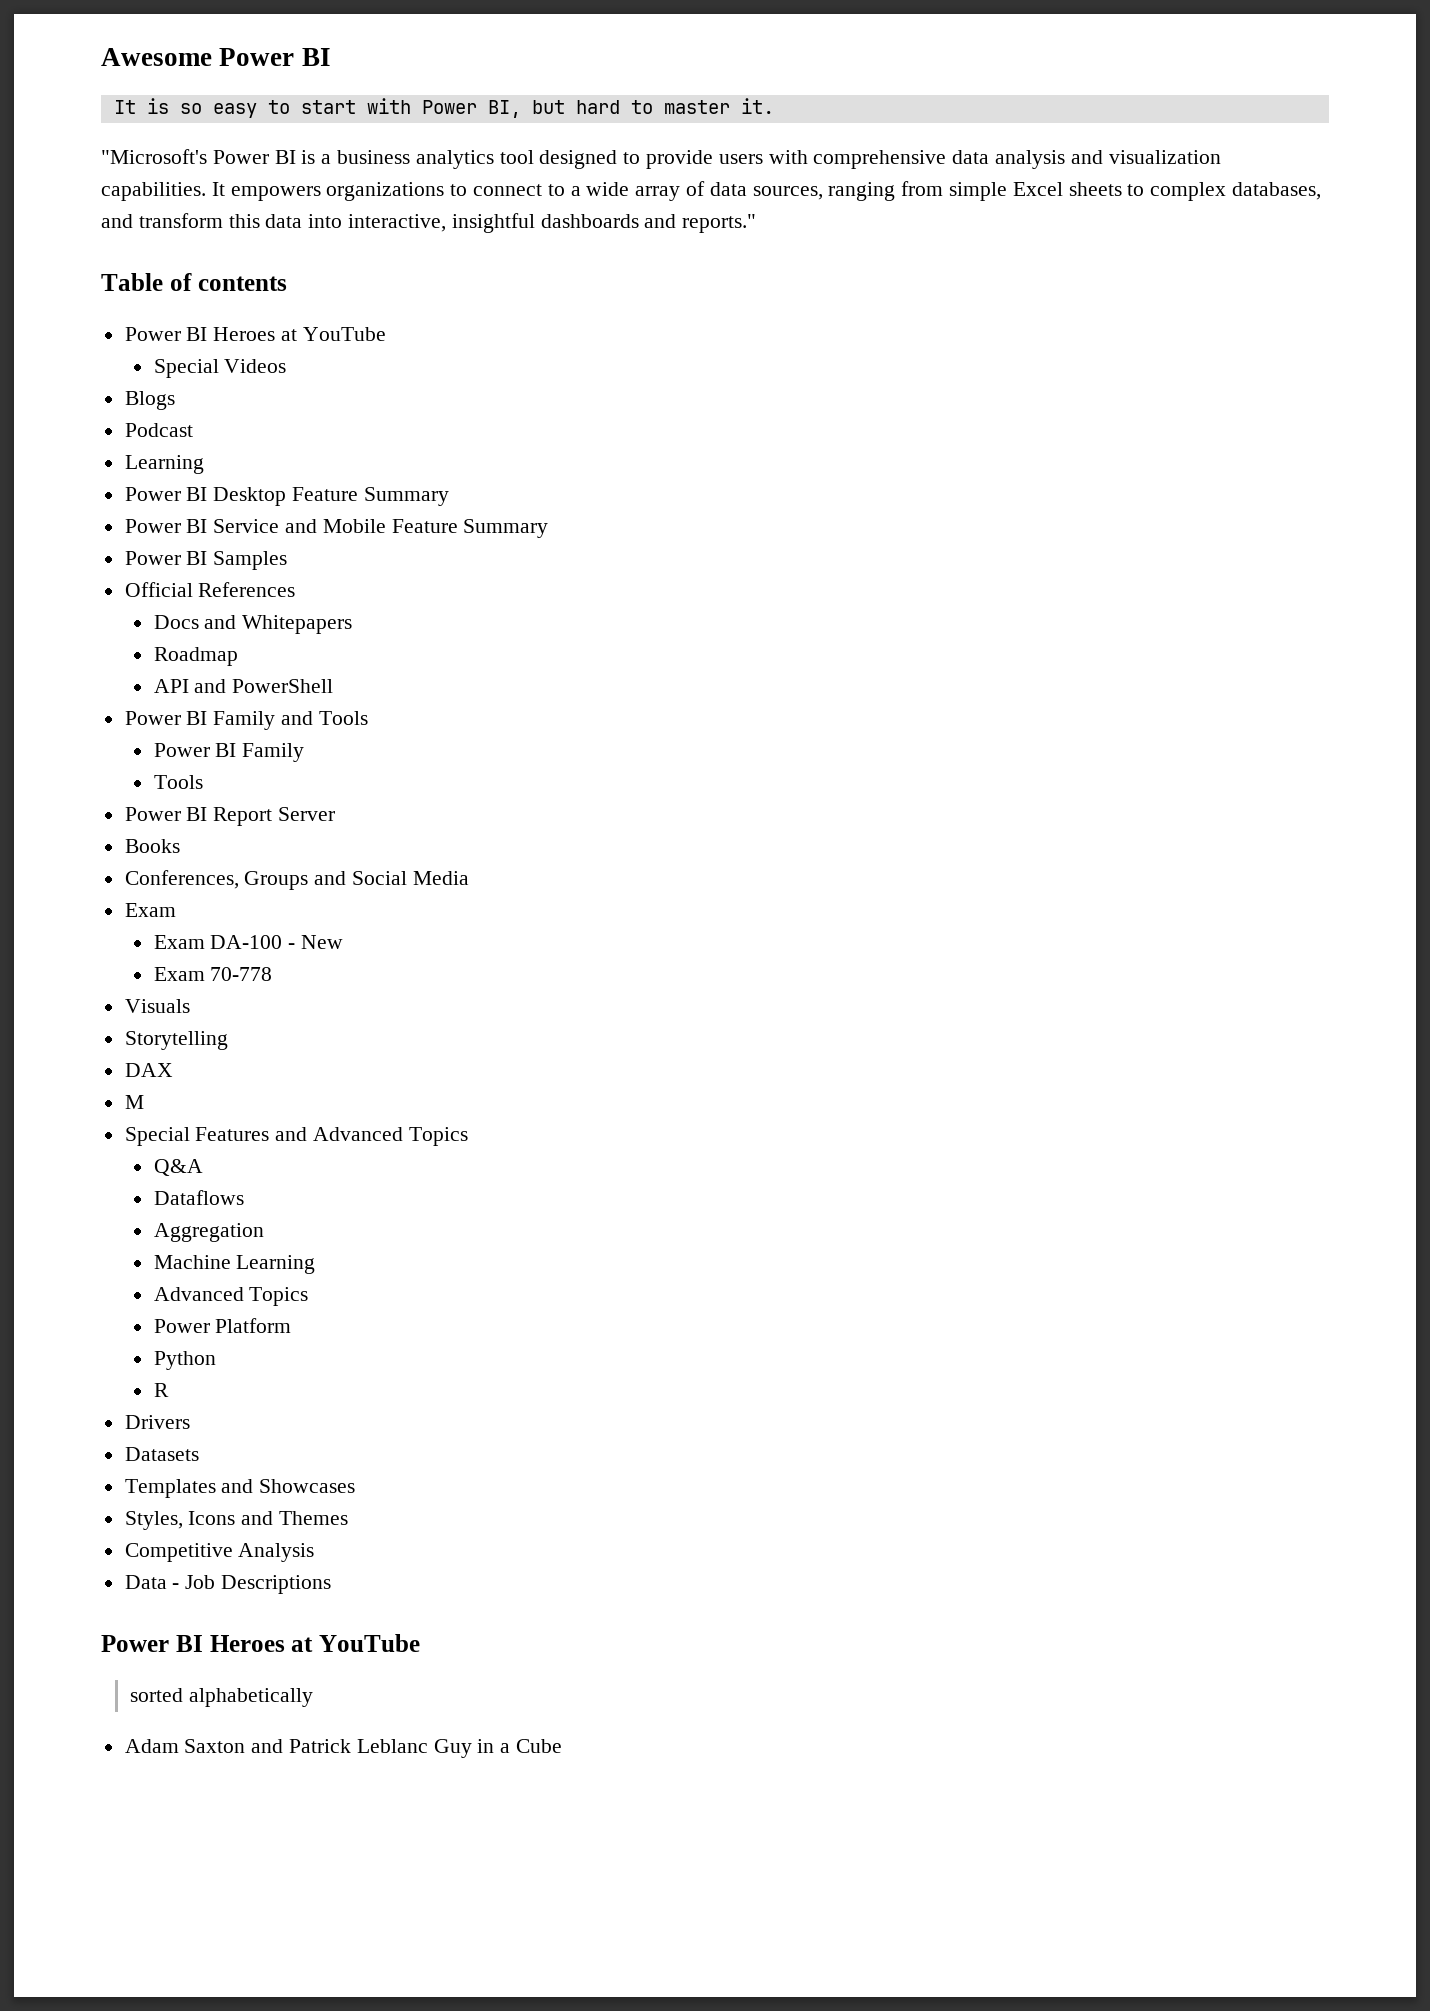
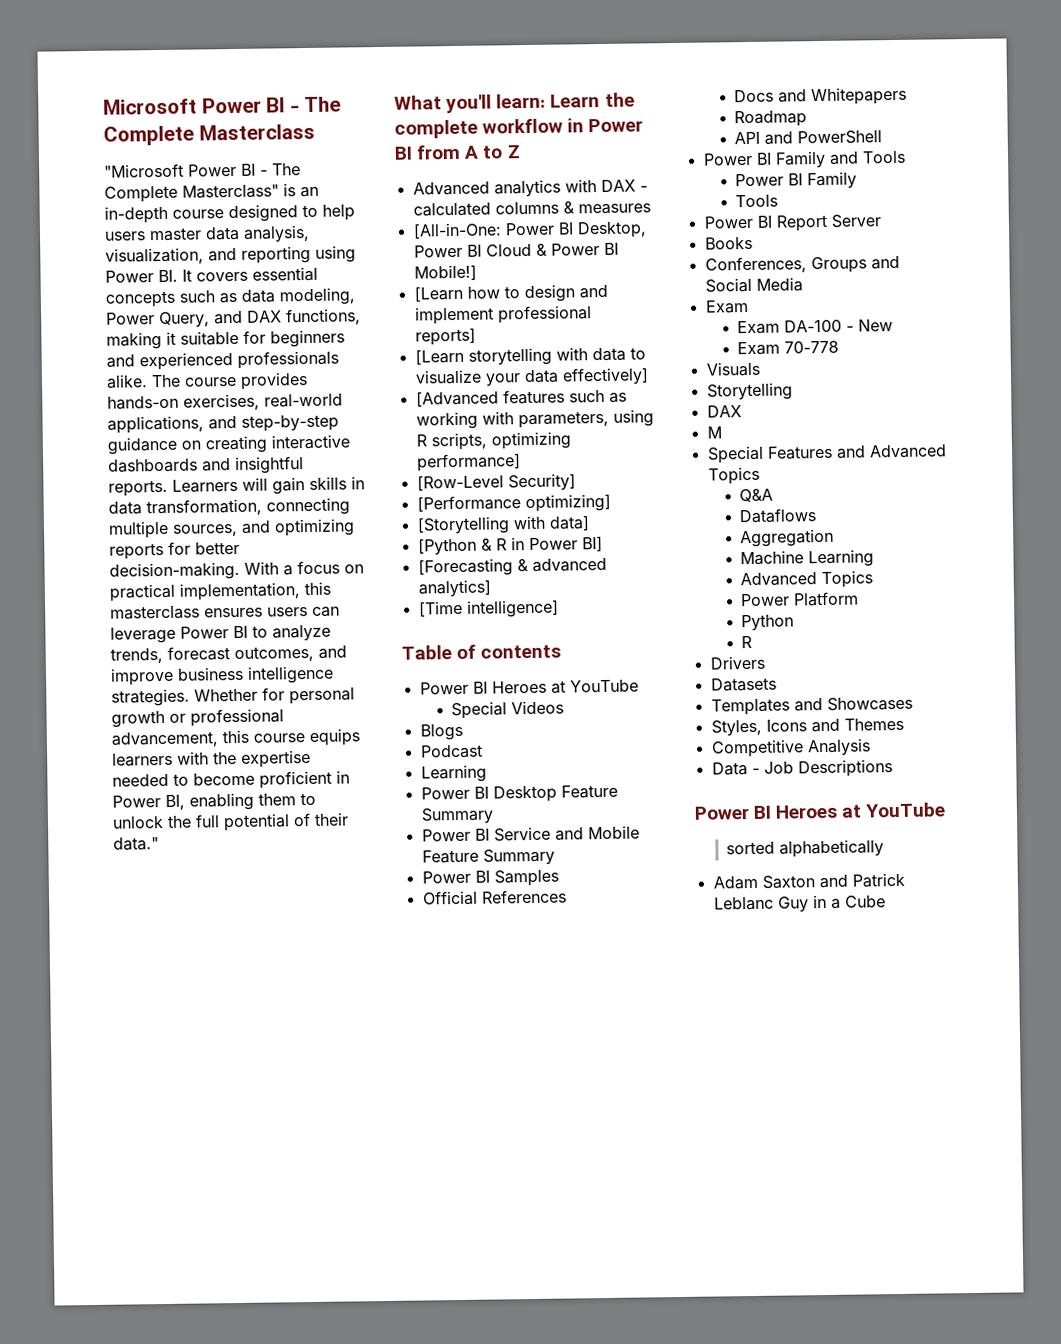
- Awesome Power BI
- It is so easy to start with Power BI, but hard to master it.
- "Microsoft's Power BI is a business analytics tool designed to provide users with comprehensive data analysis and visualization capabilities. It empowers organizations to connect to a wide array of data sources, ranging from simple Excel sheets to complex databases, and transform this data into interactive, insightful dashboards and reports."
+ Microsoft Power BI - The Complete Masterclass
+ "Microsoft Power BI - The Complete Masterclass" is an in-depth course designed to help users master data analysis, visualization, and reporting using Power BI. It covers essential concepts such as data modeling, Power Query, and DAX functions, making it suitable for beginners and experienced professionals alike. The course provides hands-on exercises, real-world applications, and step-by-step guidance on creating interactive dashboards and insightful reports. Learners will gain skills in data transformation, connecting multiple sources, and optimizing reports for better decision-making. With a focus on practical implementation, this masterclass ensures users can leverage Power BI to analyze trends, forecast outcomes, and improve business intelligence strategies. Whether for personal growth or professional advancement, this course equips learners with the expertise needed to become proficient in Power BI, enabling them to unlock the full potential of their data."
+ What you'll learn: Learn the complete workflow in Power BI from A to Z
+ Advanced analytics with DAX - calculated columns & measures
+ [All-in-One: Power BI Desktop, Power BI Cloud & Power BI Mobile!]
+ [Learn how to design and implement professional reports]
+ [Learn storytelling with data to visualize your data effectively]
+ [Advanced features such as working with parameters, using R scripts, optimizing performance]
+ [Row-Level Security]
+ [Performance optimizing]
+ [Storytelling with data]
+ [Python & R in Power BI]
+ [Forecasting & advanced analytics]
+ [Time intelligence]

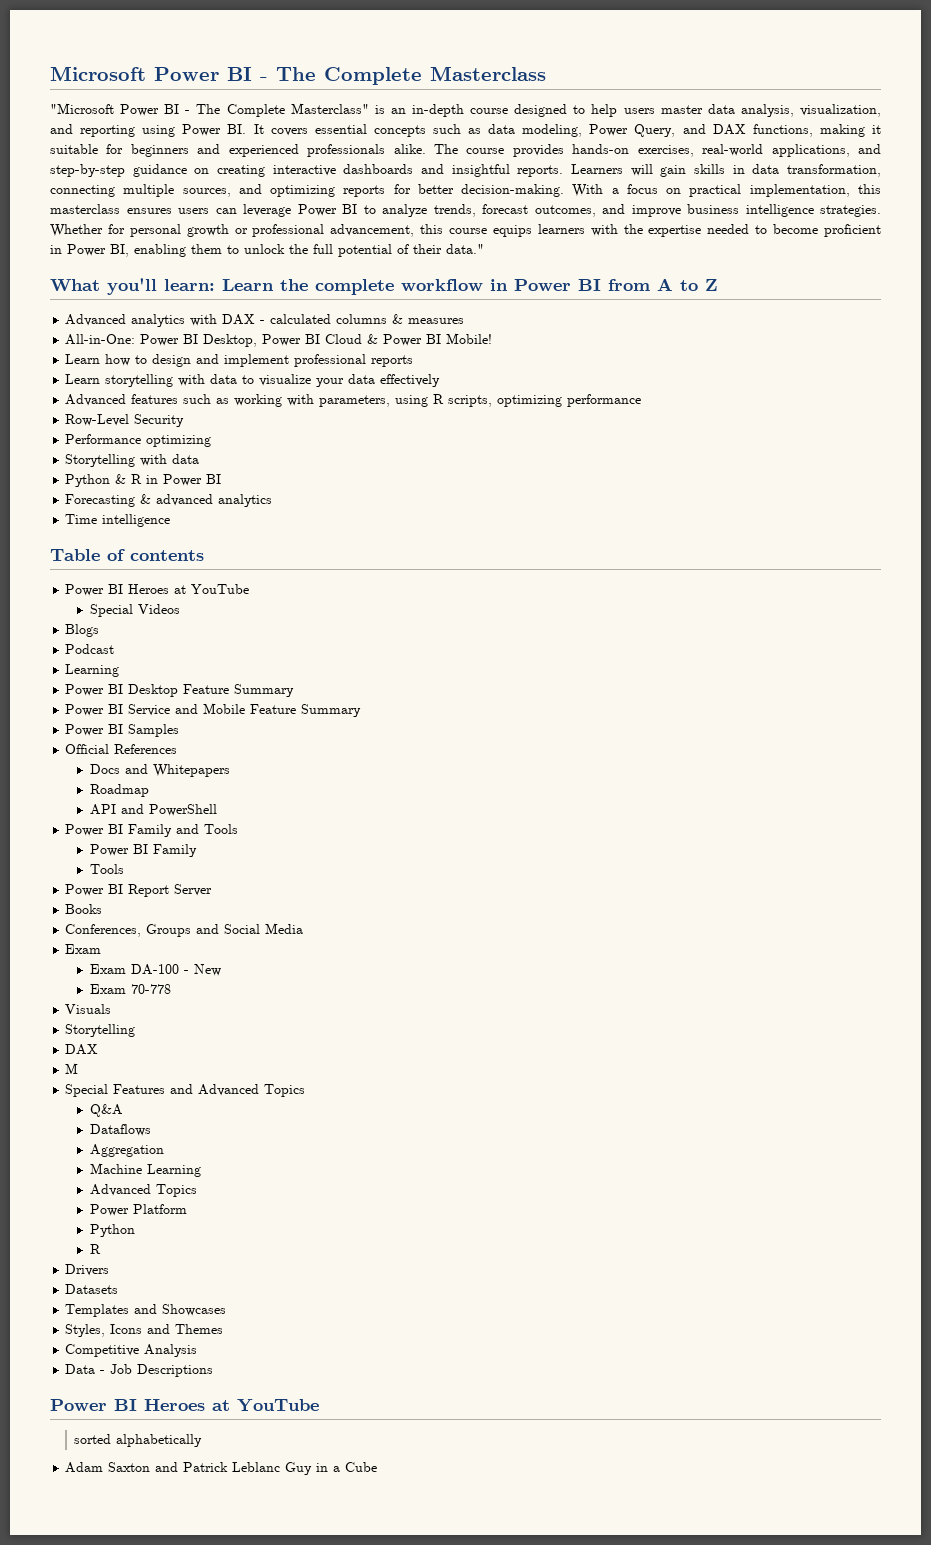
- [All-in-One: Power BI Desktop, Power BI Cloud & Power BI Mobile!]
- [Learn how to design and implement professional reports]
- [Learn storytelling with data to visualize your data effectively]
- [Advanced features such as working with parameters, using R scripts, optimizing performance]
- [Row-Level Security]
- [Performance optimizing]
- [Storytelling with data]
- [Python & R in Power BI]
- [Forecasting & advanced analytics]
- [Time intelligence]
+ All-in-One: Power BI Desktop, Power BI Cloud & Power BI Mobile!
+ Learn how to design and implement professional reports
+ Learn storytelling with data to visualize your data effectively
+ Advanced features such as working with parameters, using R scripts, optimizing performance
+ Row-Level Security
+ Performance optimizing
+ Storytelling with data
+ Python & R in Power BI
+ Forecasting & advanced analytics
+ Time intelligence

